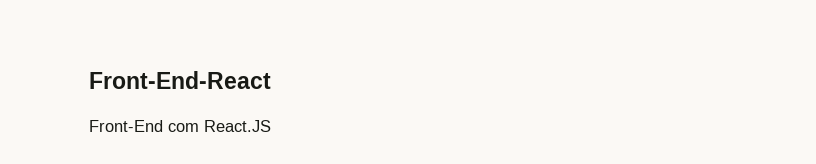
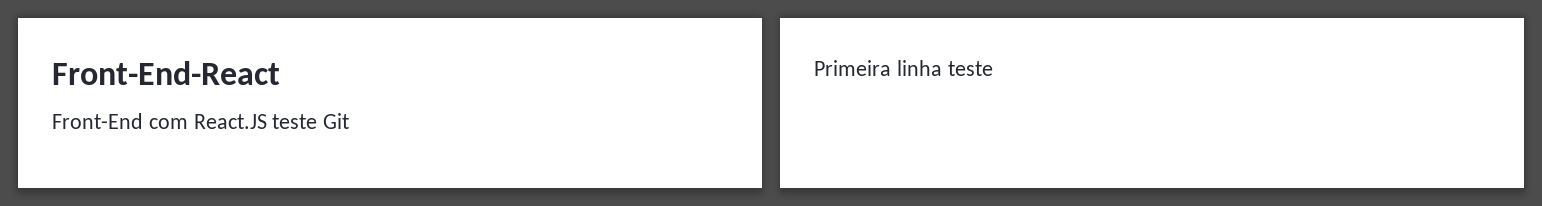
- Front-End com React.JS
+ Front-End com React.JS teste Git
+ Primeira linha teste

